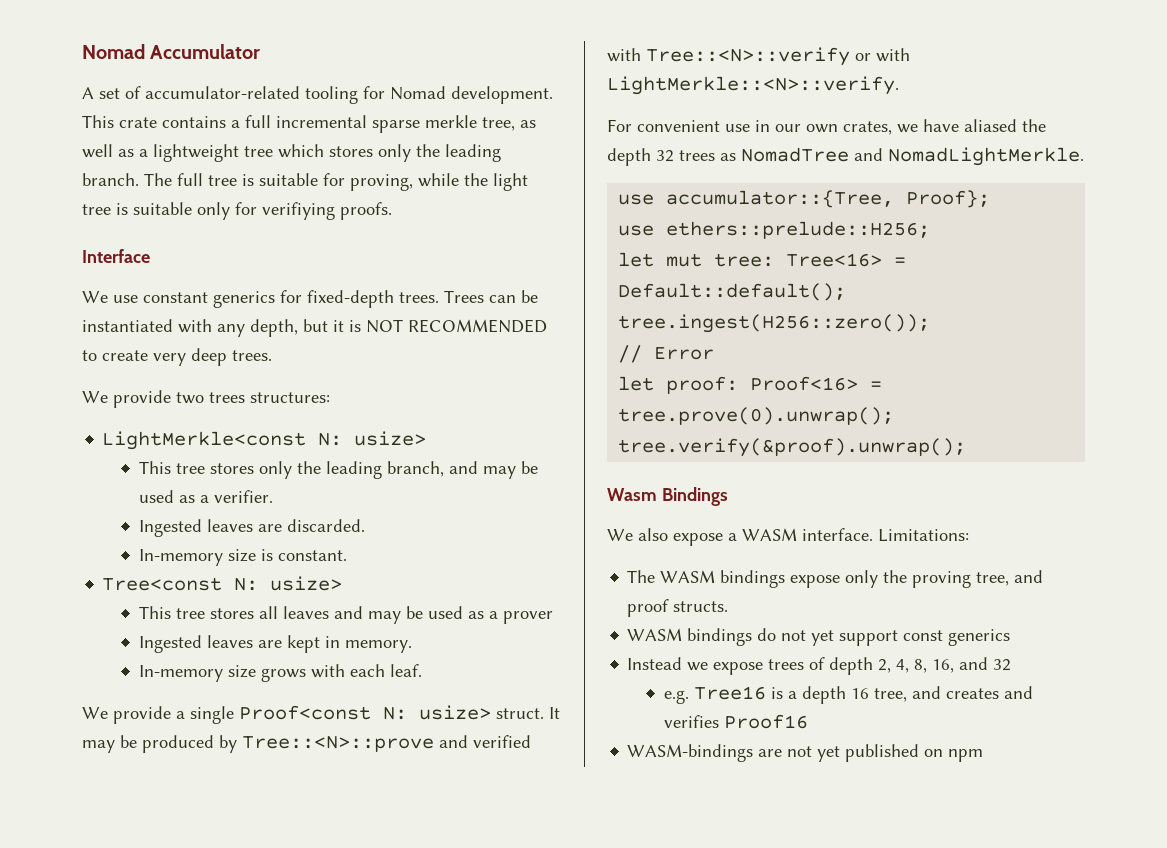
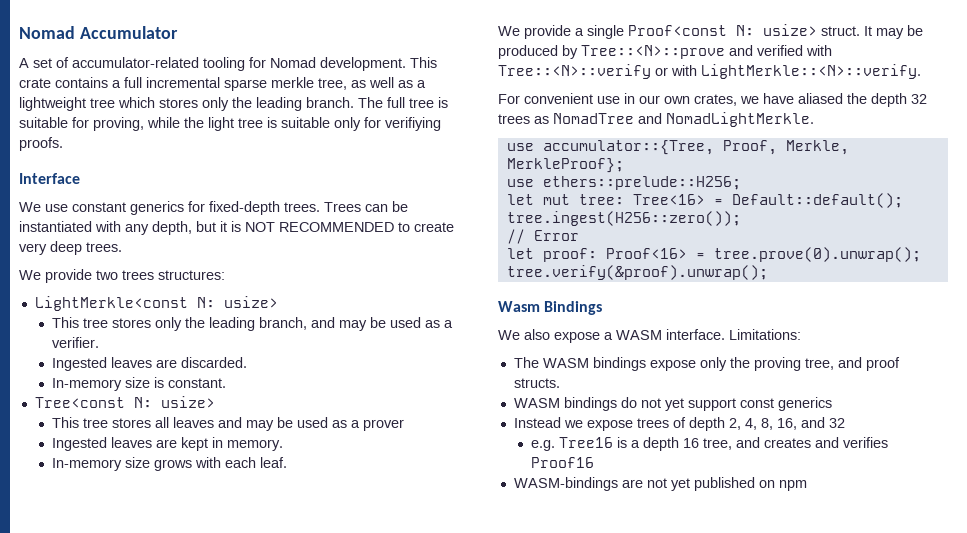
- use accumulator::{Tree, Proof};
+ use accumulator::{Tree, Proof, Merkle, MerkleProof};

